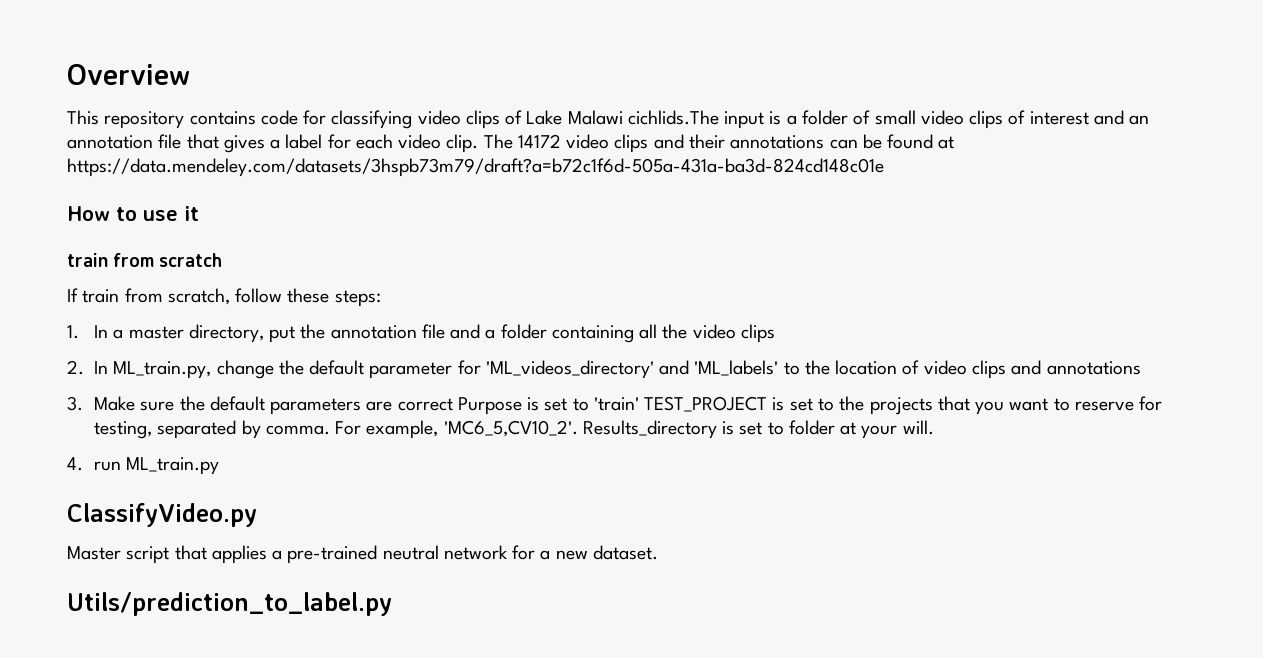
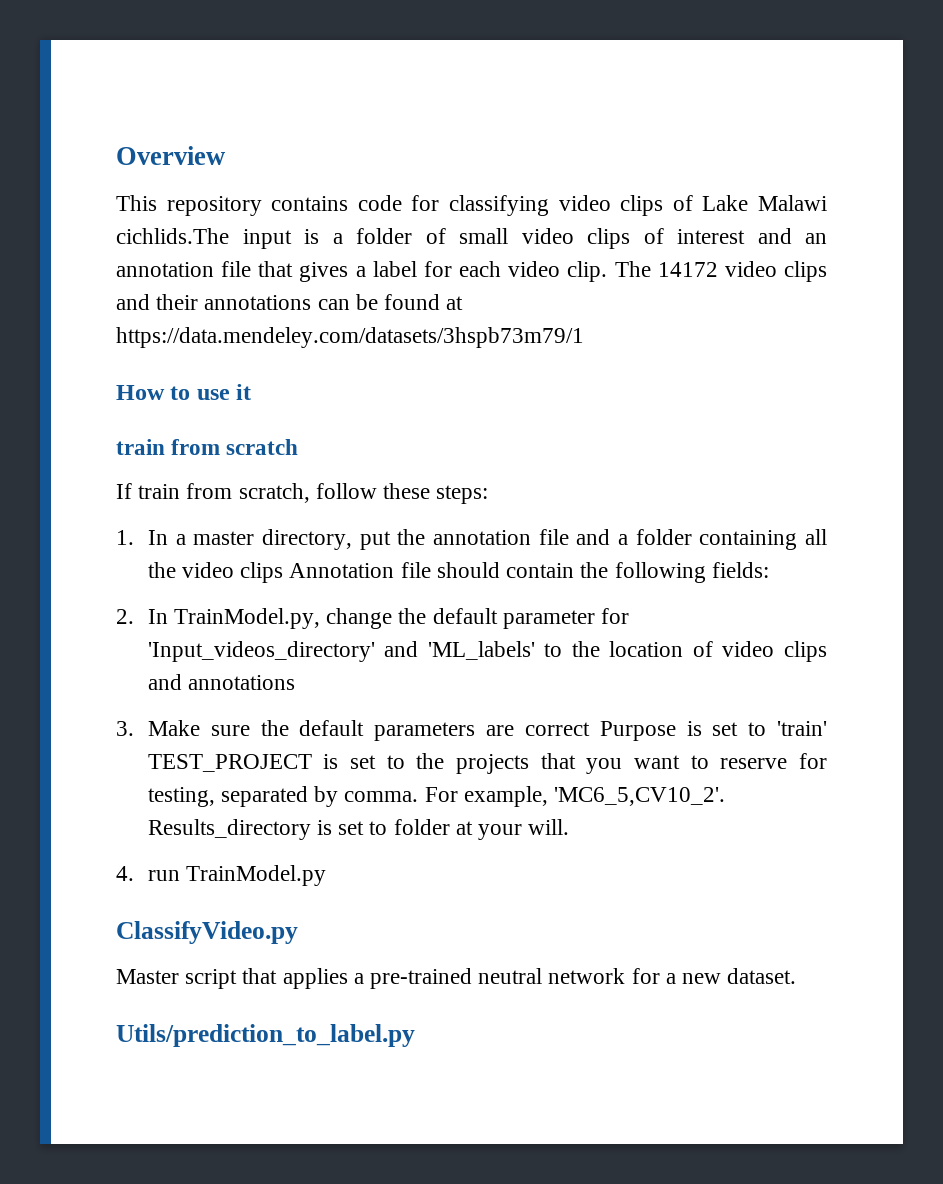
- The 14172 video clips and their annotations can be found at https://data.mendeley.com/datasets/3hspb73m79/draft?a=b72c1f6d-505a-431a-ba3d-824cd148c01e
+ The 14172 video clips and their annotations can be found at https://data.mendeley.com/datasets/3hspb73m79/1
- 1. In a master directory, put the annotation file and a folder containing all the video clips
+ 1. In a master directory, put the annotation file and a folder containing all the video clips Annotation file should contain the following fields:
- 2. In ML_train.py, change the default parameter for 'ML_videos_directory' and 'ML_labels' to the location of video clips and annotations
+ 2. In TrainModel.py, change the default parameter for 'Input_videos_directory' and 'ML_labels' to the location of video clips and annotations
- 4. run ML_train.py
+ 4. run TrainModel.py

